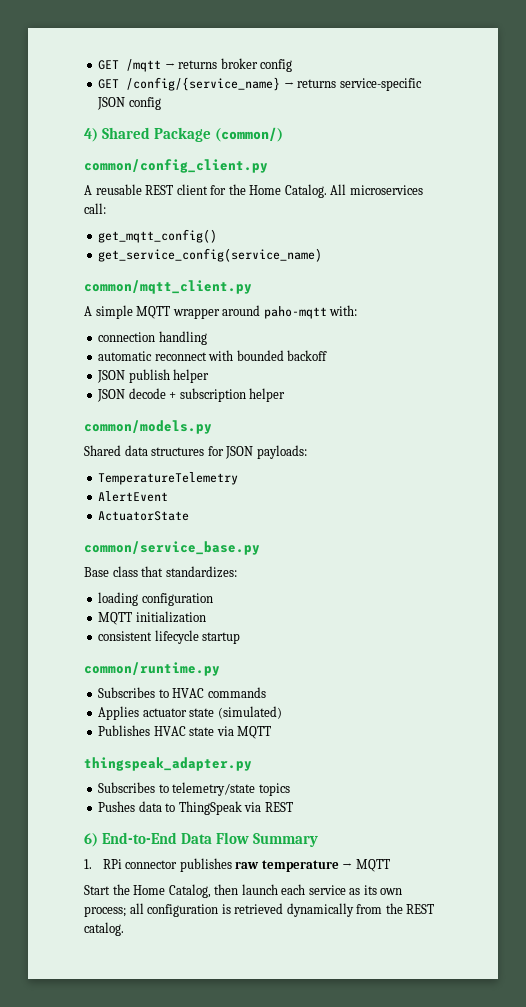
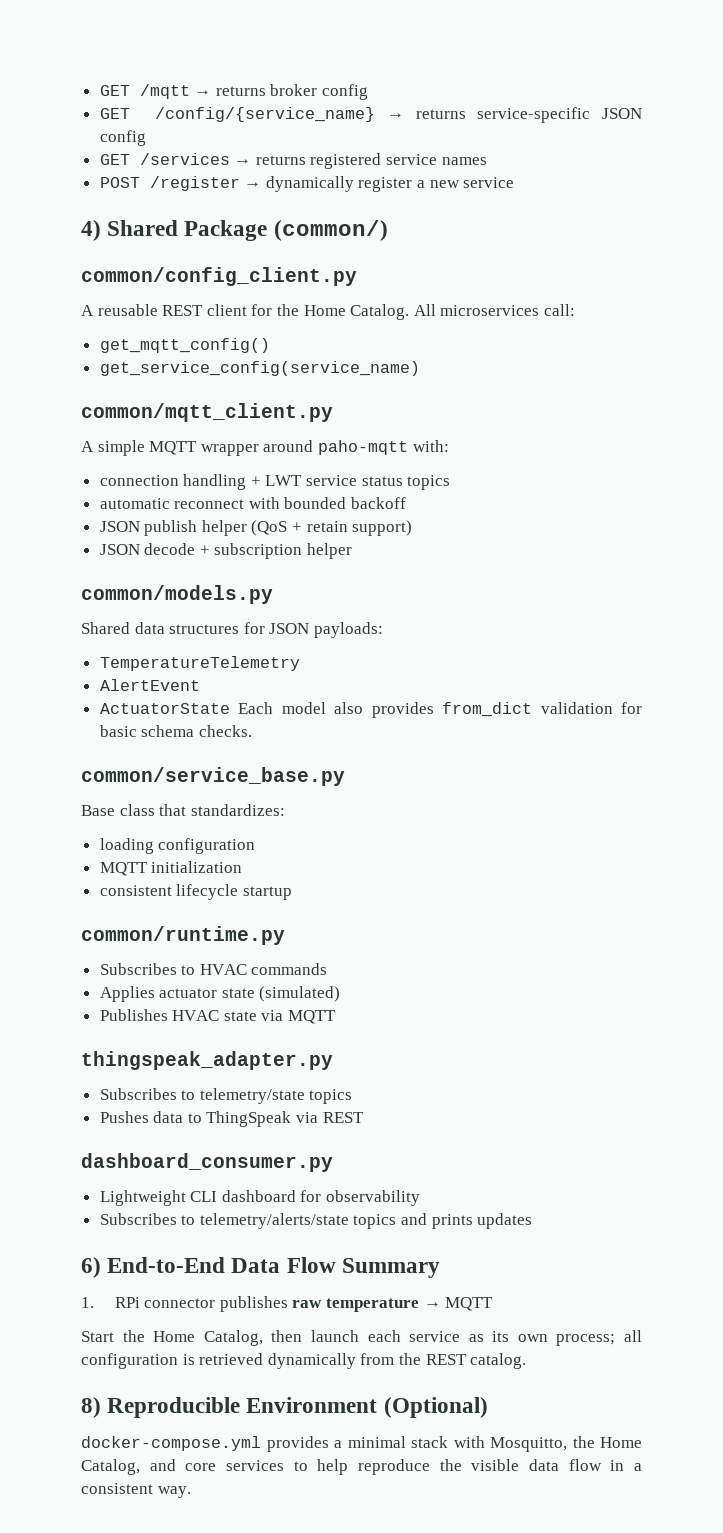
+ GET /services → returns registered service names
+ POST /register → dynamically register a new service
- connection handling
+ connection handling + LWT service status topics
- JSON publish helper
+ JSON publish helper (QoS + retain support)
- ActuatorState
+ ActuatorState Each model also provides from_dict validation for basic schema checks.
+ dashboard_consumer.py
+ Lightweight CLI dashboard for observability
+ Subscribes to telemetry/alerts/state topics and prints updates
+ 8) Reproducible Environment (Optional)
+ docker-compose.yml provides a minimal stack with Mosquitto, the Home Catalog, and core services to help reproduce the visible data flow in a consistent way.

